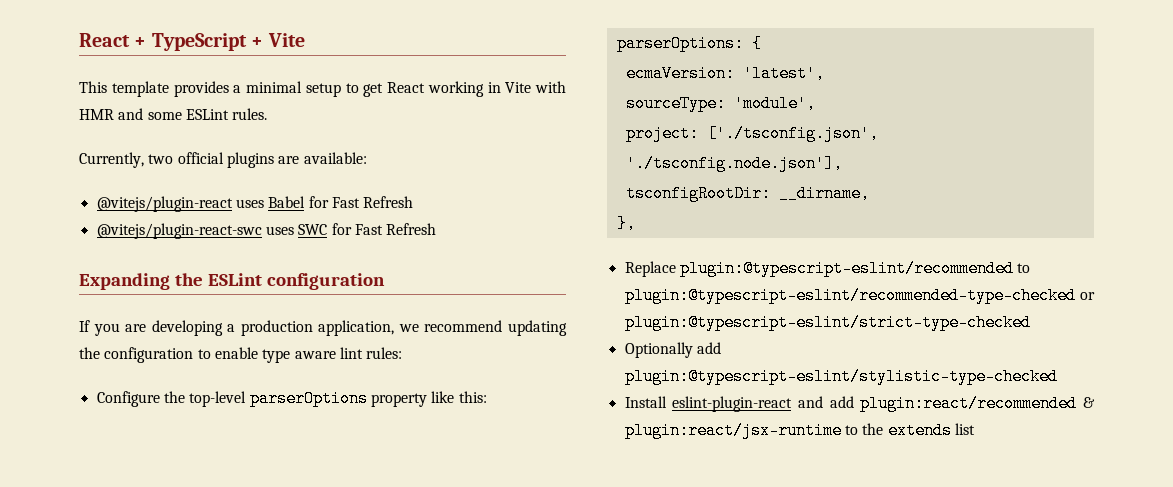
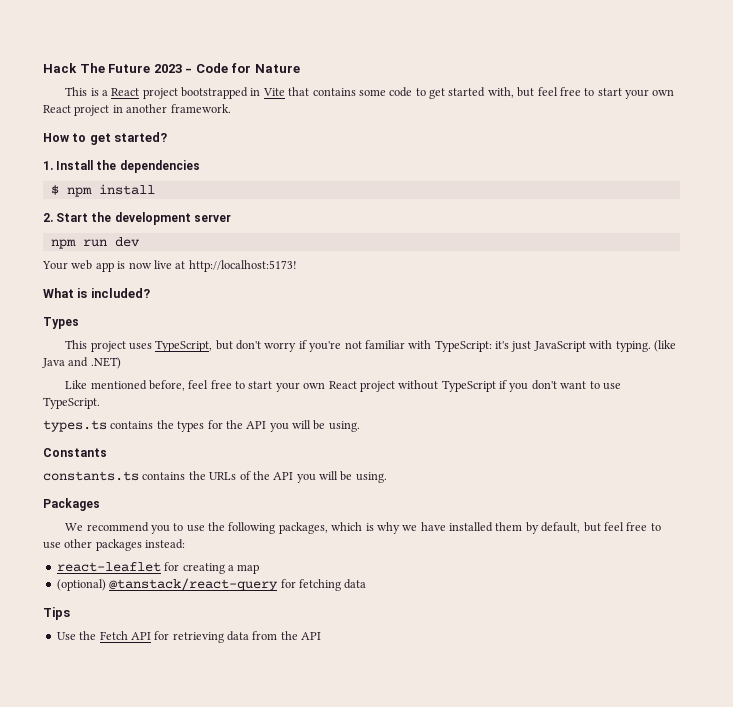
- React + TypeScript + Vite
- This template provides a minimal setup to get React working in Vite with HMR and some ESLint rules.
- Currently, two official plugins are available:
- @vitejs/plugin-react uses Babel for Fast Refresh
- @vitejs/plugin-react-swc uses SWC for Fast Refresh
- Expanding the ESLint configuration
- If you are developing a production application, we recommend updating the configuration to enable type aware lint rules:
- Configure the top-level parserOptions property like this:
- parserOptions: {
- ecmaVersion: 'latest',
- sourceType: 'module',
- project: ['./tsconfig.json', './tsconfig.node.json'],
- tsconfigRootDir: __dirname,
- },
- Replace plugin:@typescript-eslint/recommended to plugin:@typescript-eslint/recommended-type-checked or plugin:@typescript-eslint/strict-type-checked
- Optionally add plugin:@typescript-eslint/stylistic-type-checked
- Install eslint-plugin-react and add plugin:react/recommended & plugin:react/jsx-runtime to the extends list
+ Hack The Future 2023 - Code for Nature
+ This is a React project bootstrapped in Vite that contains some code to get started with, but feel free to start your own React project in another framework.
+ How to get started?
+ 1. Install the dependencies
+ $ npm install
+ 2. Start the development server
+ npm run dev
+ Your web app is now live at http://localhost:5173!
+ What is included?
+ Types
+ This project uses TypeScript, but don't worry if you're not familiar with TypeScript: it's just JavaScript with typing. (like Java and .NET)
+ Like mentioned before, feel free to start your own React project without TypeScript if you don't want to use TypeScript.
+ types.ts contains the types for the API you will be using.
+ Constants
+ constants.ts contains the URLs of the API you will be using.
+ Packages
+ We recommend you to use the following packages, which is why we have installed them by default, but feel free to use other packages instead:
+ react-leaflet for creating a map
+ (optional) @tanstack/react-query for fetching data
+ Tips
+ Use the Fetch API for retrieving data from the API

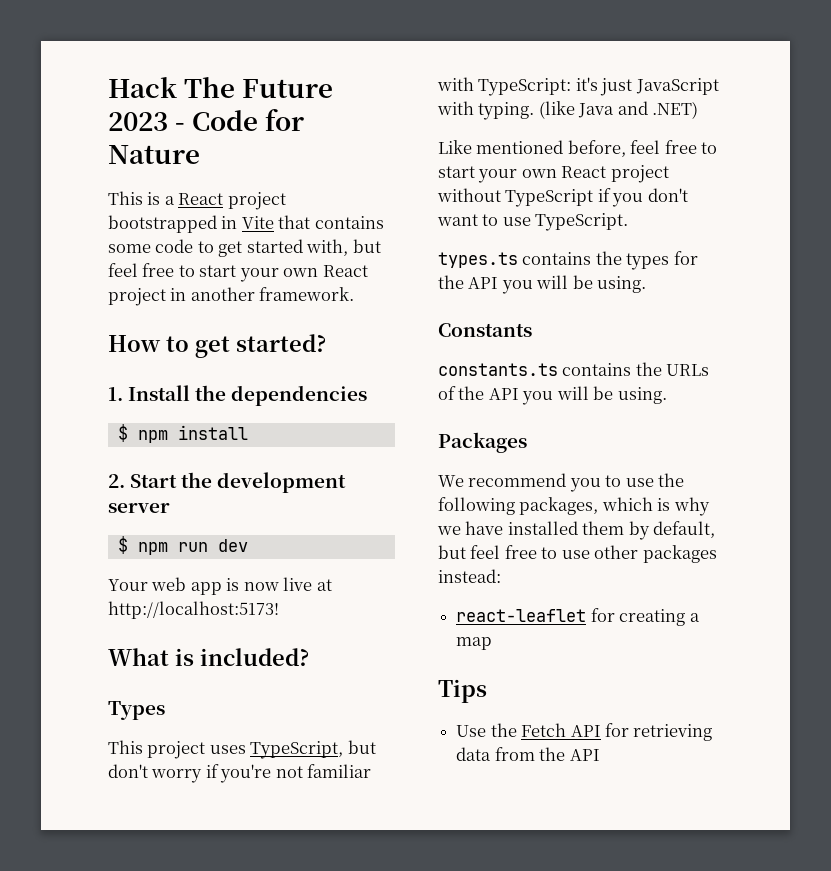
- npm run dev
+ $ npm run dev
- (optional) @tanstack/react-query for fetching data

